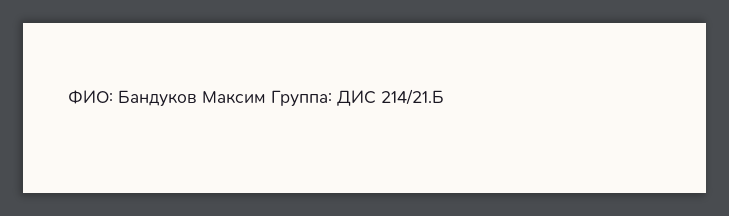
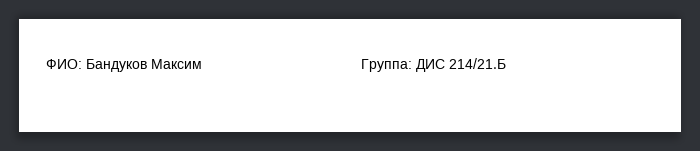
- ФИО: Бандуков Максим Группа: ДИС 214/21.Б
+ ФИО: Бандуков Максим
+ Группа: ДИС 214/21.Б

